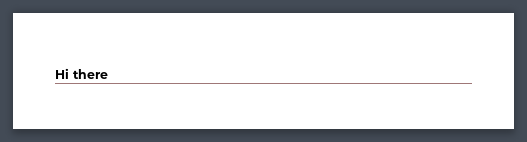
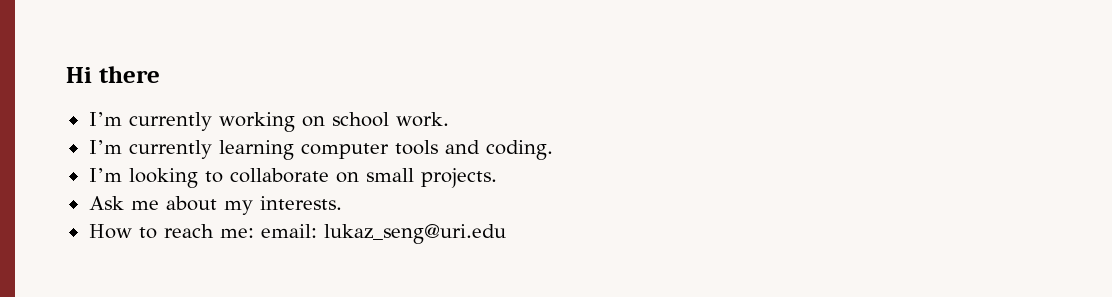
+ I’m currently working on school work.
+ I’m currently learning computer tools and coding.
+ I’m looking to collaborate on small projects.
+ Ask me about my interests.
+ How to reach me: email: lukaz_seng@uri.edu

